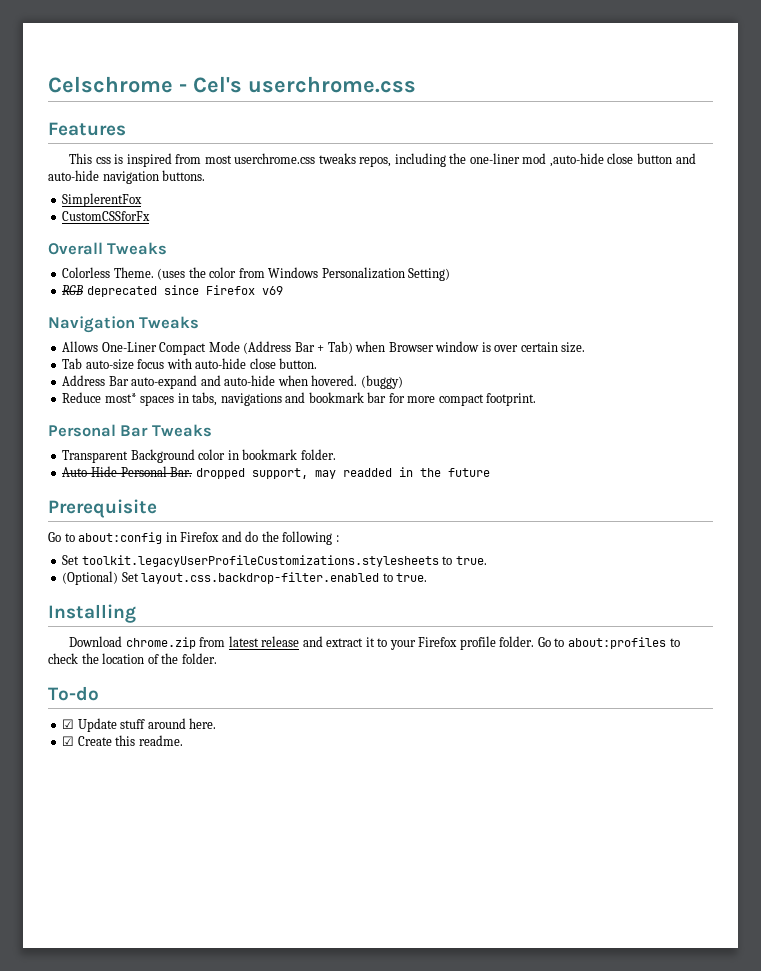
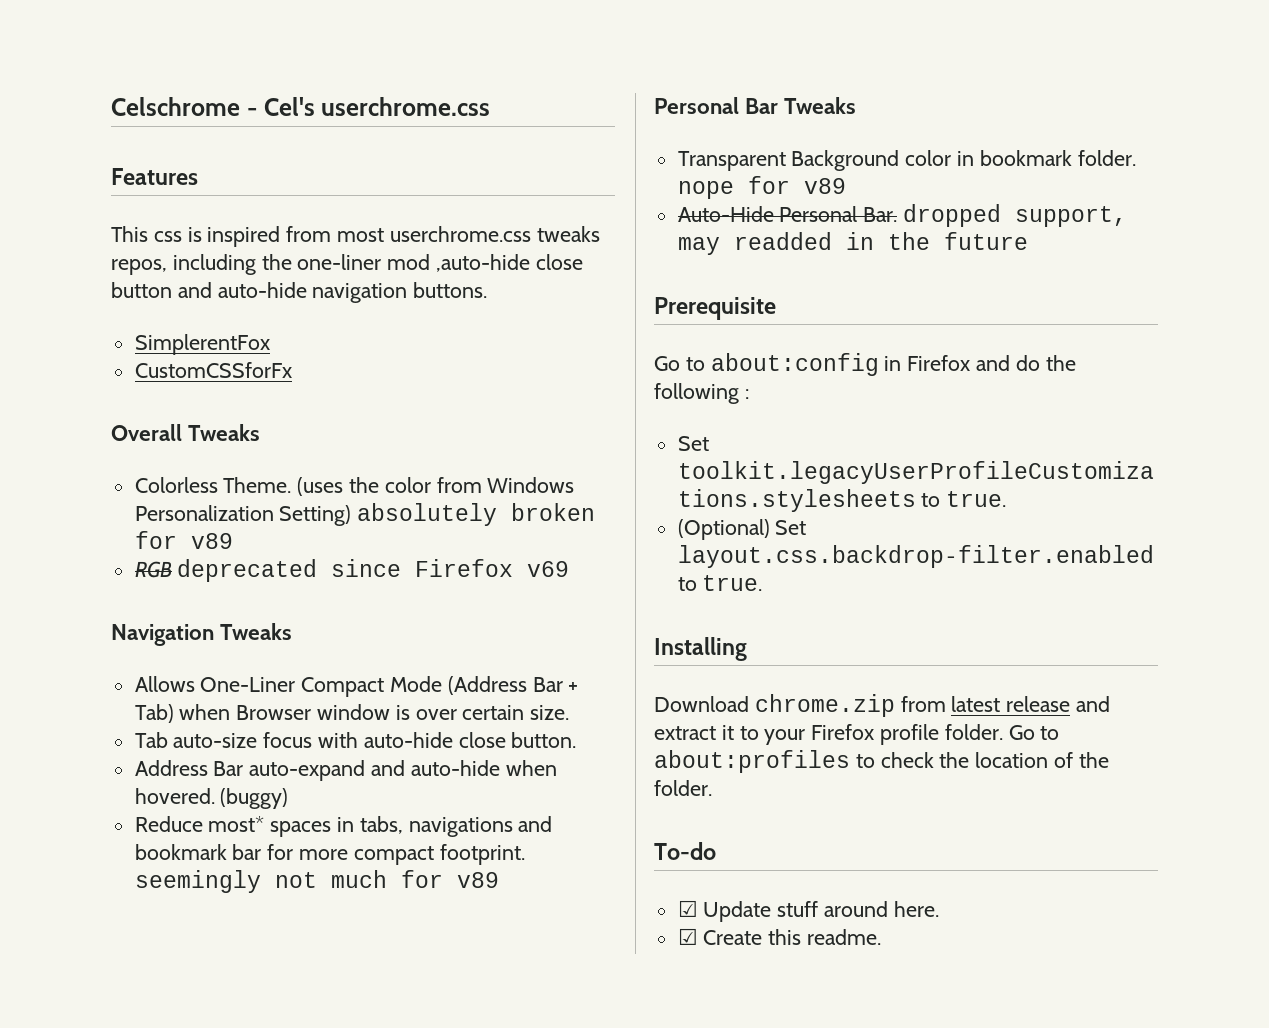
- (uses the color from Windows Personalization Setting)
+ (uses the color from Windows Personalization Setting) absolutely broken for v89
- Reduce most* spaces in tabs, navigations and bookmark bar for more compact footprint.
+ Reduce most* spaces in tabs, navigations and bookmark bar for more compact footprint. seemingly not much for v89
- Transparent Background color in bookmark folder.
+ Transparent Background color in bookmark folder. nope for v89

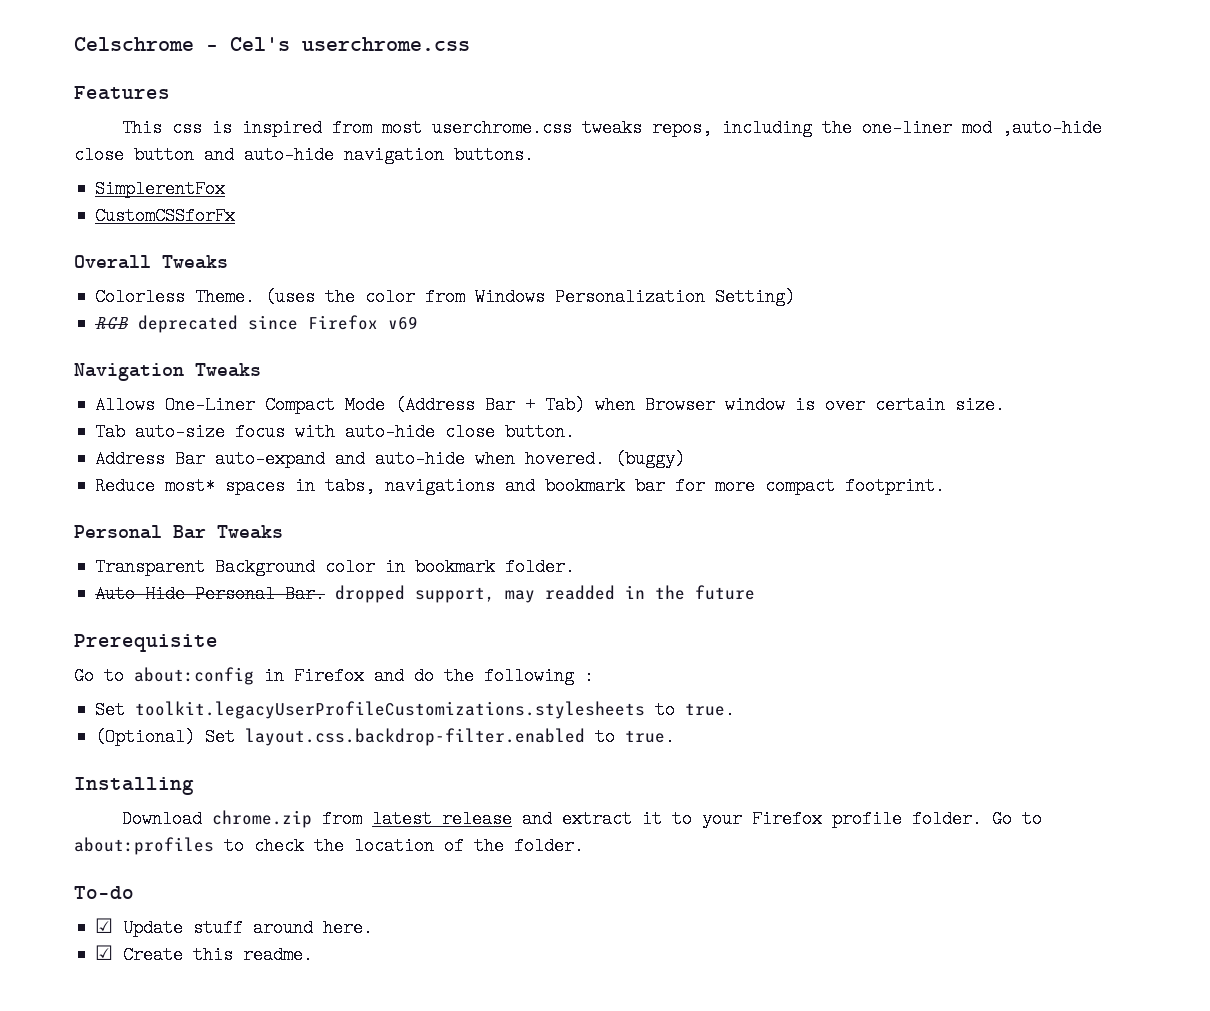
- (uses the color from Windows Personalization Setting) absolutely broken for v89
+ (uses the color from Windows Personalization Setting)
- Reduce most* spaces in tabs, navigations and bookmark bar for more compact footprint. seemingly not much for v89
+ Reduce most* spaces in tabs, navigations and bookmark bar for more compact footprint.
- Transparent Background color in bookmark folder. nope for v89
+ Transparent Background color in bookmark folder.

